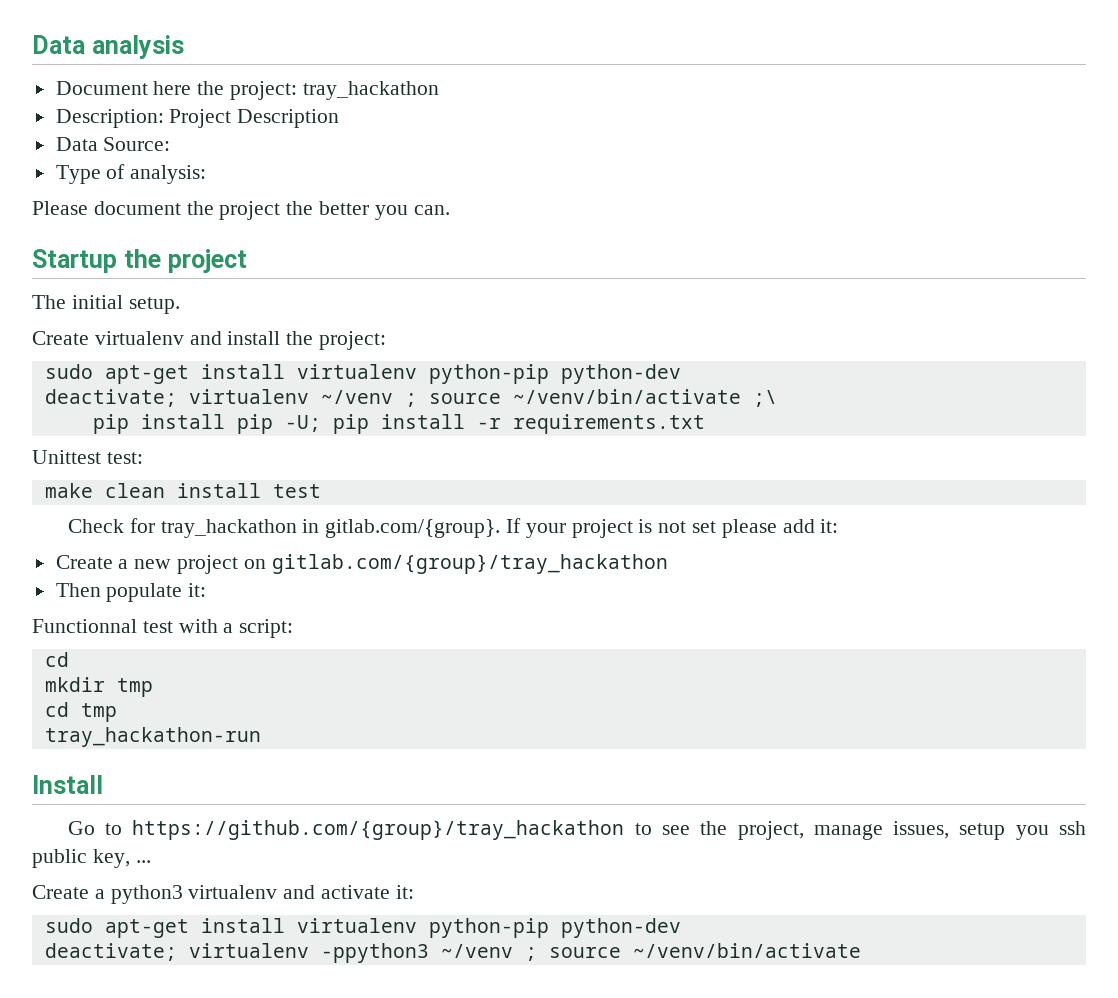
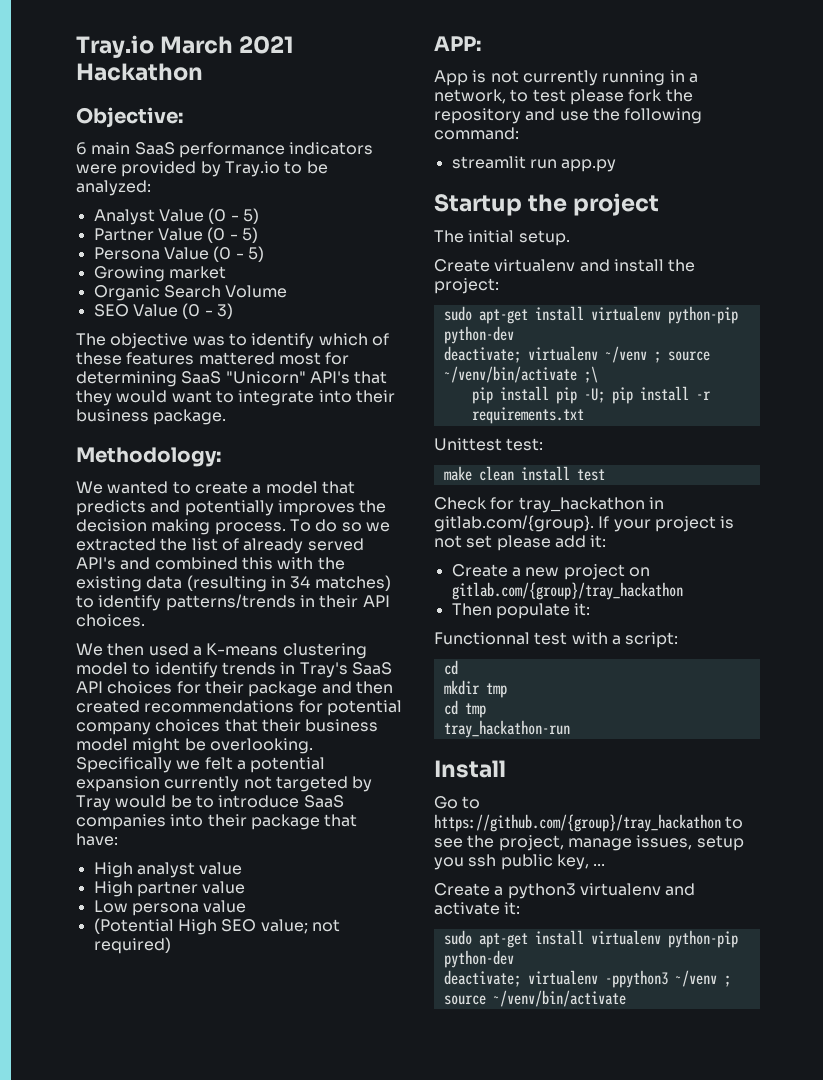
- Data analysis
- Document here the project: tray_hackathon
- Description: Project Description
- Data Source:
- Type of analysis:
- Please document the project the better you can.
+ Tray.io March 2021 Hackathon
+ Objective:
+ 6 main SaaS performance indicators were provided by Tray.io to be analyzed:
+ Analyst Value (0 - 5)
+ Partner Value (0 - 5)
+ Persona Value (0 - 5)
+ Growing market
+ Organic Search Volume
+ SEO Value (0 - 3)
+ The objective was to identify which of these features mattered most for determining SaaS "Unicorn" API's that they would want to integrate into their business package.
+ Methodology:
+ We wanted to create a model that predicts and potentially improves the decision making process. To do so we extracted the list of already served API's and combined this with the existing data (resulting in 34 matches) to identify patterns/trends in their API choices.
+ We then used a K-means clustering model to identify trends in Tray's SaaS API choices for their package and then created recommendations for potential company choices that their business model might be overlooking. Specifically we felt a potential expansion currently not targeted by Tray would be to introduce SaaS companies into their package that have:
+ High analyst value
+ High partner value
+ Low persona value
+ (Potential High SEO value; not required)
+ APP:
+ App is not currently running in a network, to test please fork the repository and use the following command:
+ streamlit run app.py

